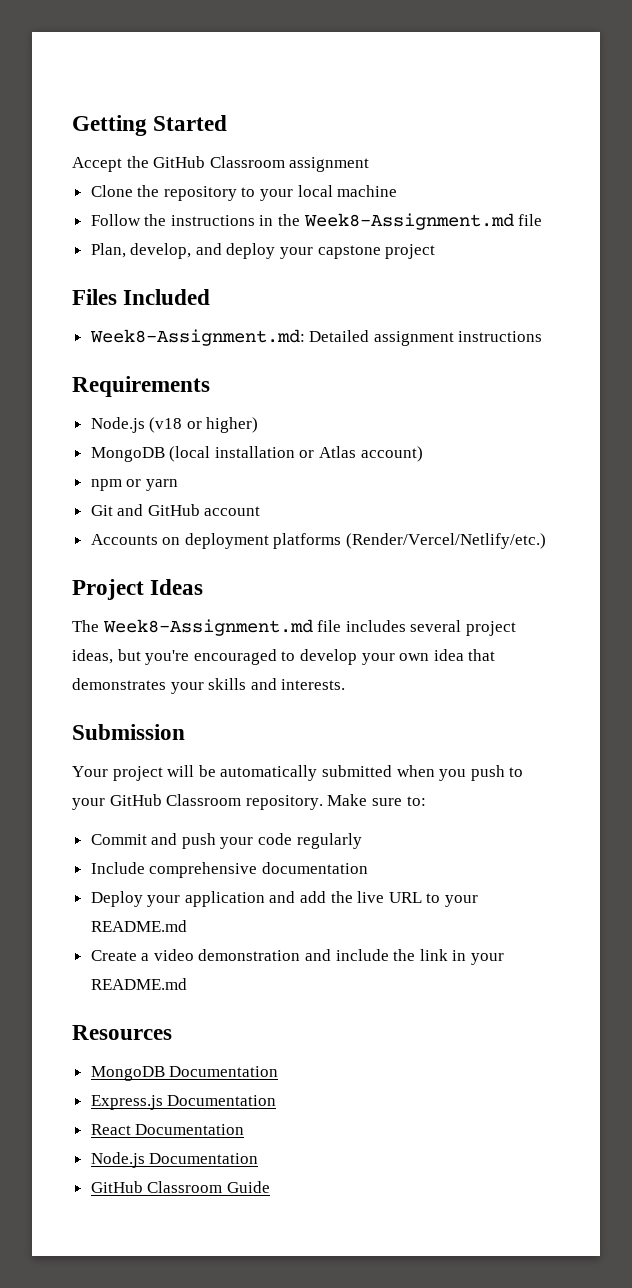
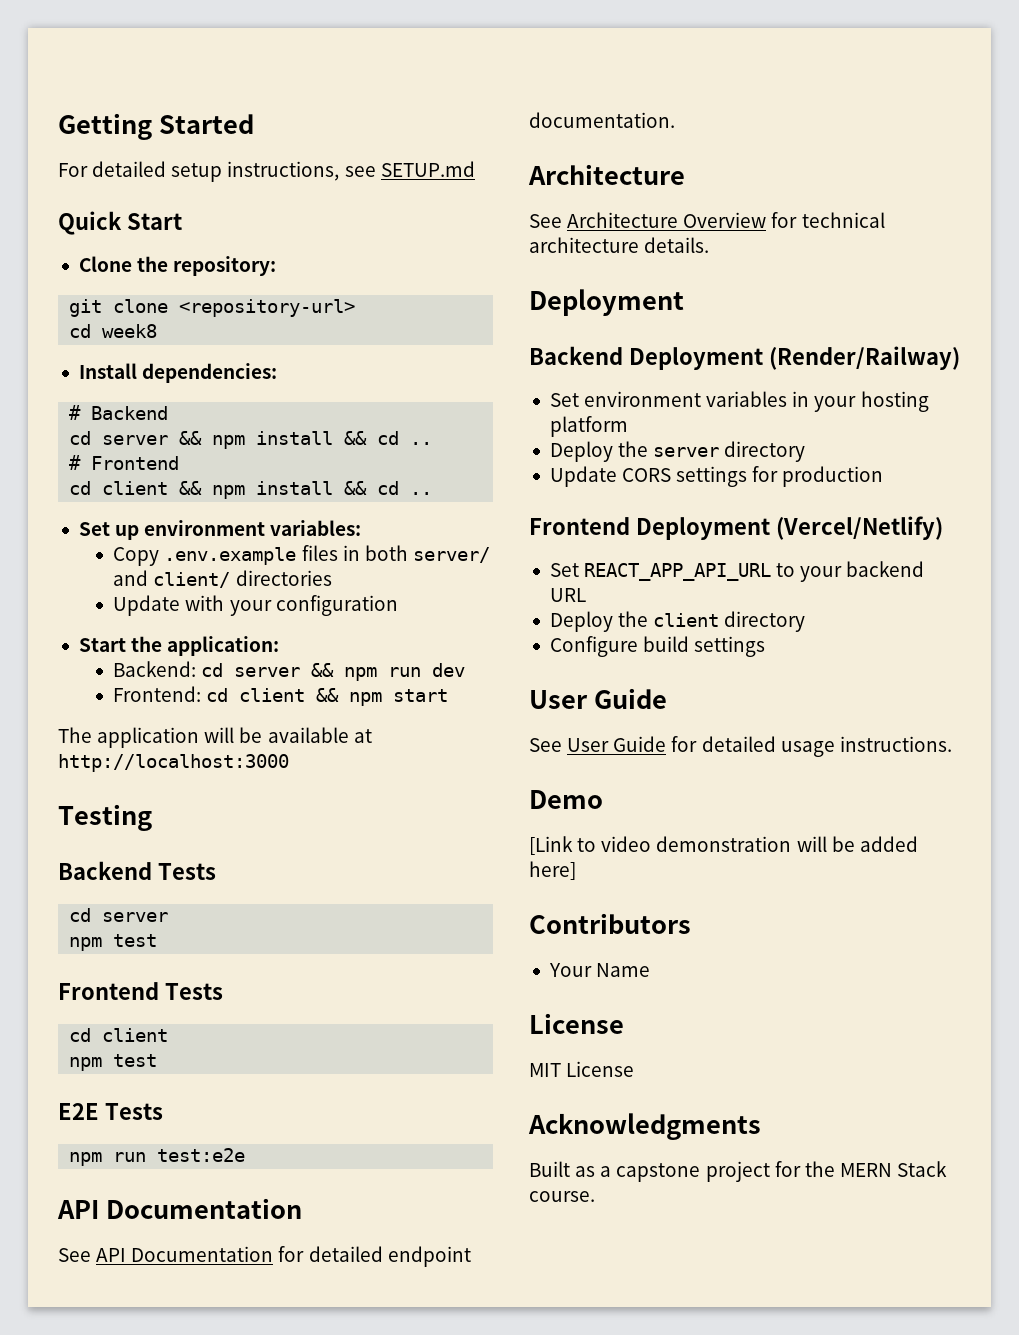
- Accept the GitHub Classroom assignment
- Clone the repository to your local machine
- Follow the instructions in the Week8-Assignment.md file
- Plan, develop, and deploy your capstone project
- Files Included
- Week8-Assignment.md: Detailed assignment instructions
- Requirements
- Node.js (v18 or higher)
- MongoDB (local installation or Atlas account)
- npm or yarn
- Git and GitHub account
- Accounts on deployment platforms (Render/Vercel/Netlify/etc.)
- Project Ideas
- The Week8-Assignment.md file includes several project ideas, but you're encouraged to develop your own idea that demonstrates your skills and interests.
- Submission
- Your project will be automatically submitted when you push to your GitHub Classroom repository. Make sure to:
- Commit and push your code regularly
- Include comprehensive documentation
- Deploy your application and add the live URL to your README.md
- Create a video demonstration and include the link in your README.md
- Resources
- MongoDB Documentation
- Express.js Documentation
- React Documentation
- Node.js Documentation
- GitHub Classroom Guide
+ For detailed setup instructions, see SETUP.md
+ Quick Start
+ Clone the repository:
+ git clone <repository-url>
+ cd week8
+ Install dependencies:
+ # Backend
+ cd server && npm install && cd ..
+ # Frontend
+ cd client && npm install && cd ..
+ Set up environment variables:
+ Copy .env.example files in both server/ and client/ directories
+ Update with your configuration
+ Start the application:
+ Backend: cd server && npm run dev
+ Frontend: cd client && npm start
+ The application will be available at http://localhost:3000
+ Testing
+ Backend Tests
+ cd server
+ npm test
+ Frontend Tests
+ cd client
+ npm test
+ E2E Tests
+ npm run test:e2e
+ API Documentation
+ See API Documentation for detailed endpoint documentation.
+ Architecture
+ See Architecture Overview for technical architecture details.
+ Deployment
+ Backend Deployment (Render/Railway)
+ Set environment variables in your hosting platform
+ Deploy the server directory
+ Update CORS settings for production
+ Frontend Deployment (Vercel/Netlify)
+ Set REACT_APP_API_URL to your backend URL
+ Deploy the client directory
+ Configure build settings
+ User Guide
+ See User Guide for detailed usage instructions.
+ Demo
+ [Link to video demonstration will be added here]
+ Contributors
+ Your Name
+ License
+ MIT License
+ Acknowledgments
+ Built as a capstone project for the MERN Stack course.

